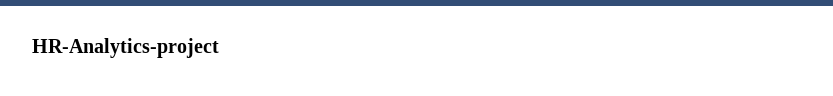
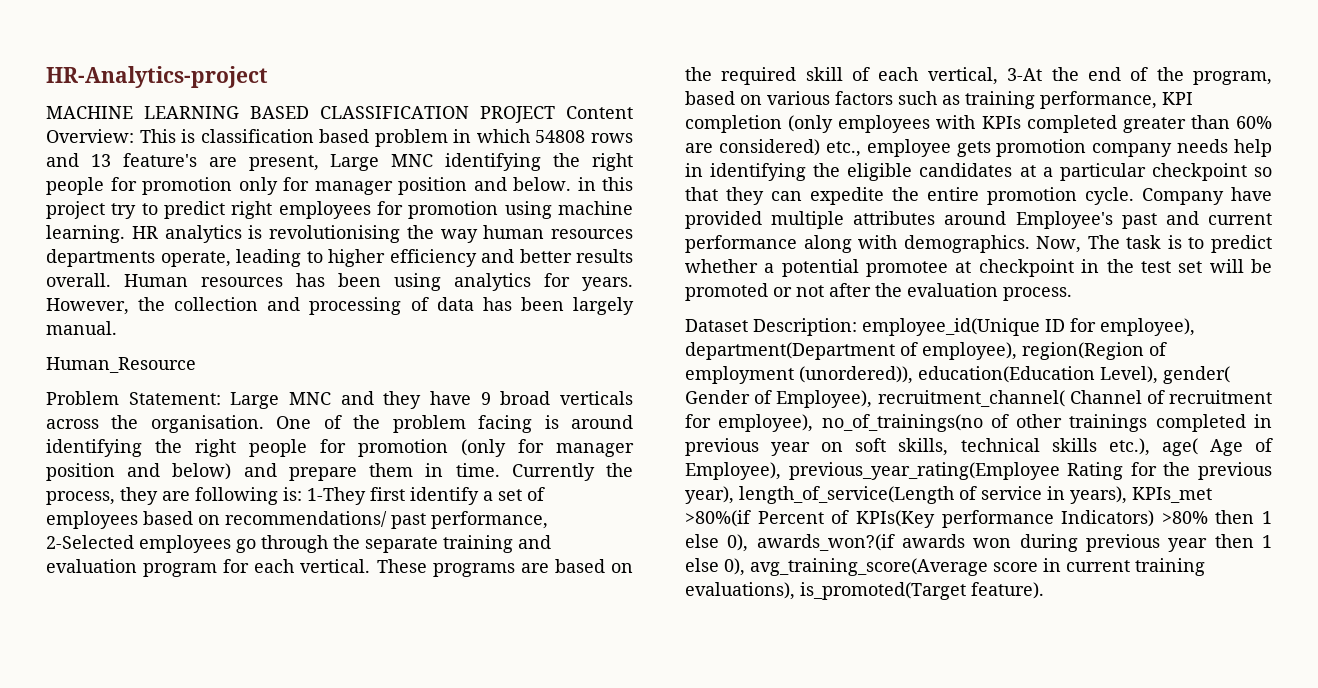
+ MACHINE LEARNING BASED CLASSIFICATION PROJECT Content Overview: This is classification based problem in which 54808 rows and 13 feature's are present, Large MNC identifying the right people for promotion only for manager position and below. in this project try to predict right employees for promotion using machine learning. HR analytics is revolutionising the way human resources departments operate, leading to higher efficiency and better results overall. Human resources has been using analytics for years. However, the collection and processing of data has been largely manual.
+ Human_Resource
+ Problem Statement: Large MNC and they have 9 broad verticals across the organisation. One of the problem facing is around identifying the right people for promotion (only for manager position and below) and prepare them in time. Currently the process, they are following is: 1-They first identify a set of employees based on recommendations/ past performance, 2-Selected employees go through the separate training and evaluation program for each vertical. These programs are based on the required skill of each vertical, 3-At the end of the program, based on various factors such as training performance, KPI completion (only employees with KPIs completed greater than 60% are considered) etc., employee gets promotion company needs help in identifying the eligible candidates at a particular checkpoint so that they can expedite the entire promotion cycle. Company have provided multiple attributes around Employee's past and current performance along with demographics. Now, The task is to predict whether a potential promotee at checkpoint in the test set will be promoted or not after the evaluation process.
+ Dataset Description: employee_id(Unique ID for employee), department(Department of employee), region(Region of employment (unordered)), education(Education Level), gender( Gender of Employee), recruitment_channel( Channel of recruitment for employee), no_of_trainings(no of other trainings completed in previous year on soft skills, technical skills etc.), age( Age of Employee), previous_year_rating(Employee Rating for the previous year), length_of_service(Length of service in years), KPIs_met >80%(if Percent of KPIs(Key performance Indicators) >80% then 1 else 0), awards_won?(if awards won during previous year then 1 else 0), avg_training_score(Average score in current training evaluations), is_promoted(Target feature).

